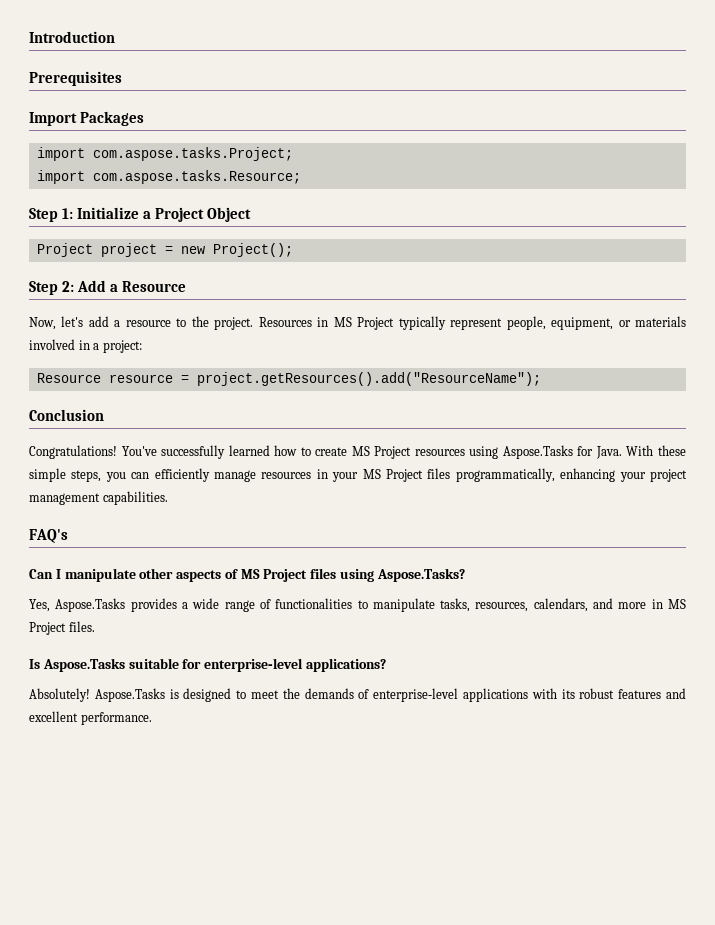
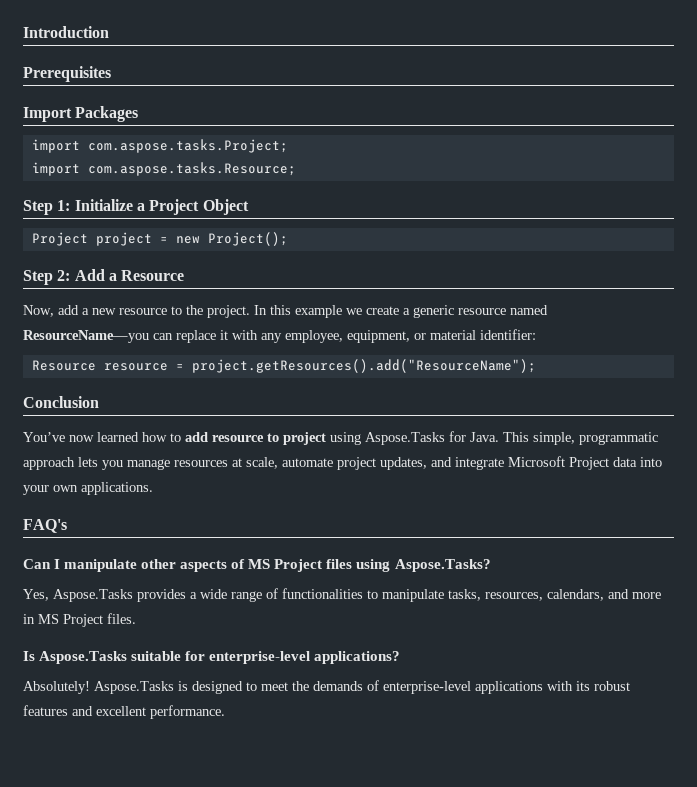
- Now, let's add a resource to the project.
+ Now, add a new resource to the project.
- Resources in MS Project typically represent people, equipment, or materials involved in a project:
+ In this example we create a generic resource named ResourceName—you can replace it with any employee, equipment, or material identifier:
- Congratulations! You've successfully learned how to create MS Project resources using Aspose.Tasks for Java. With these simple steps, you can efficiently manage resources in your MS Project files programmatically, enhancing your project management capabilities.
+ You’ve now learned how to add resource to project using Aspose.Tasks for Java. This simple, programmatic approach lets you manage resources at scale, automate project updates, and integrate Microsoft Project data into your own applications.

